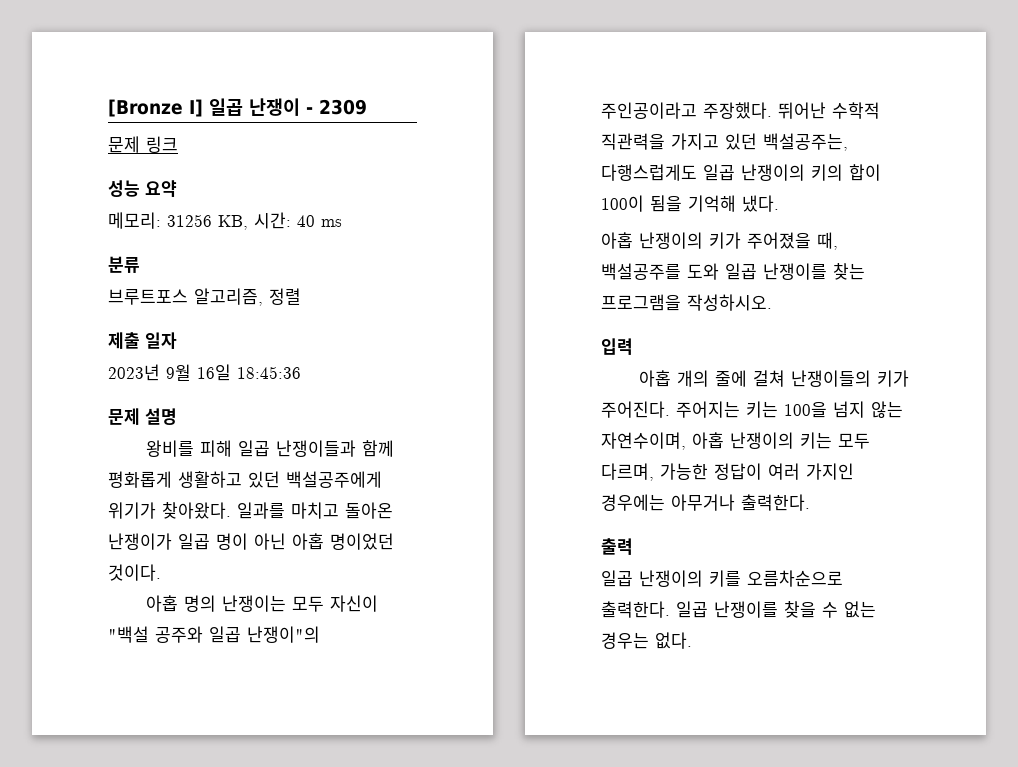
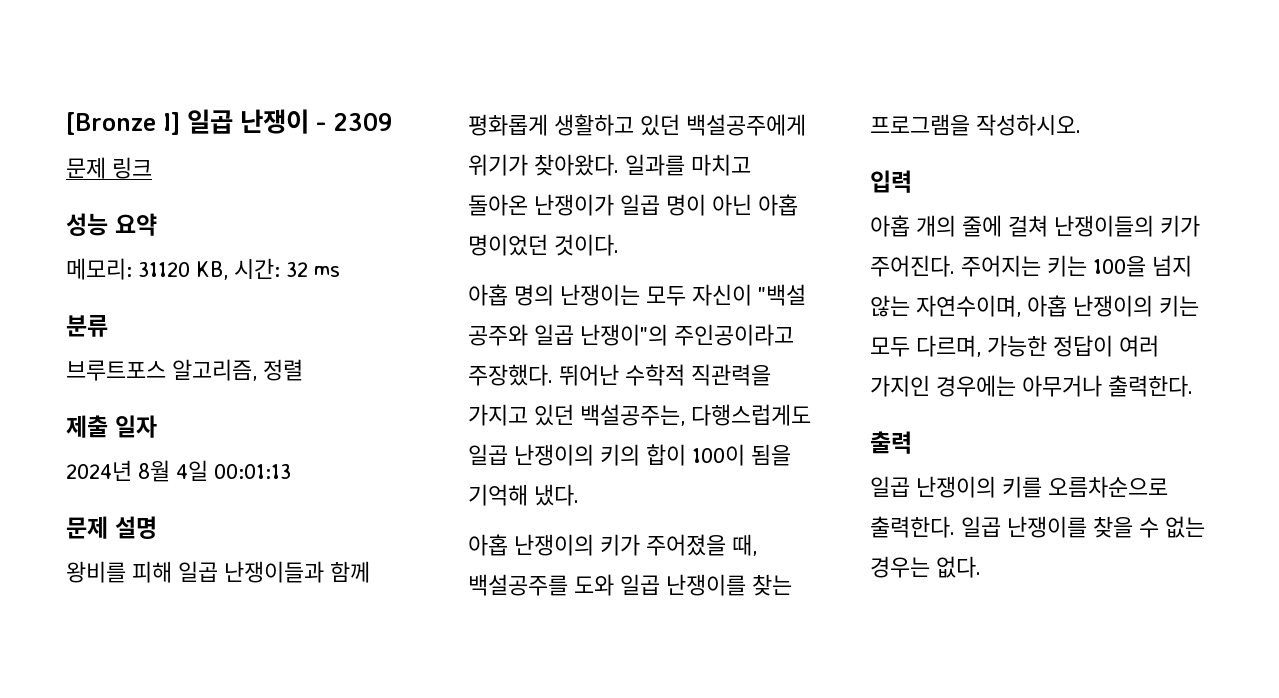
- 메모리: 31256 KB, 시간: 40 ms
+ 메모리: 31120 KB, 시간: 32 ms
- 2023년 9월 16일 18:45:36
+ 2024년 8월 4일 00:01:13

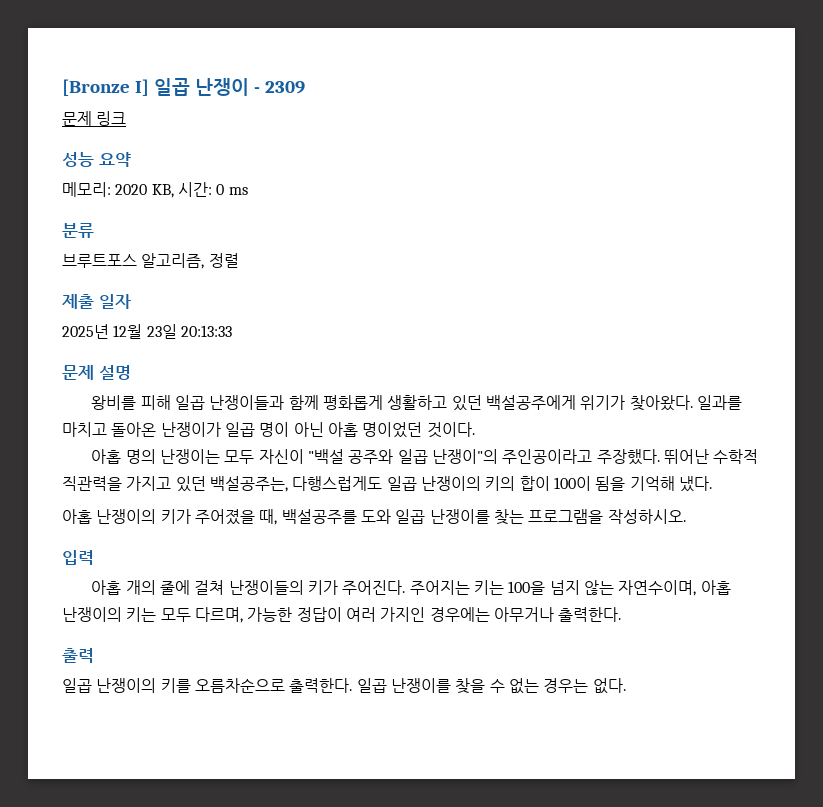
- 메모리: 31120 KB, 시간: 32 ms
+ 메모리: 2020 KB, 시간: 0 ms
- 2024년 8월 4일 00:01:13
+ 2025년 12월 23일 20:13:33

